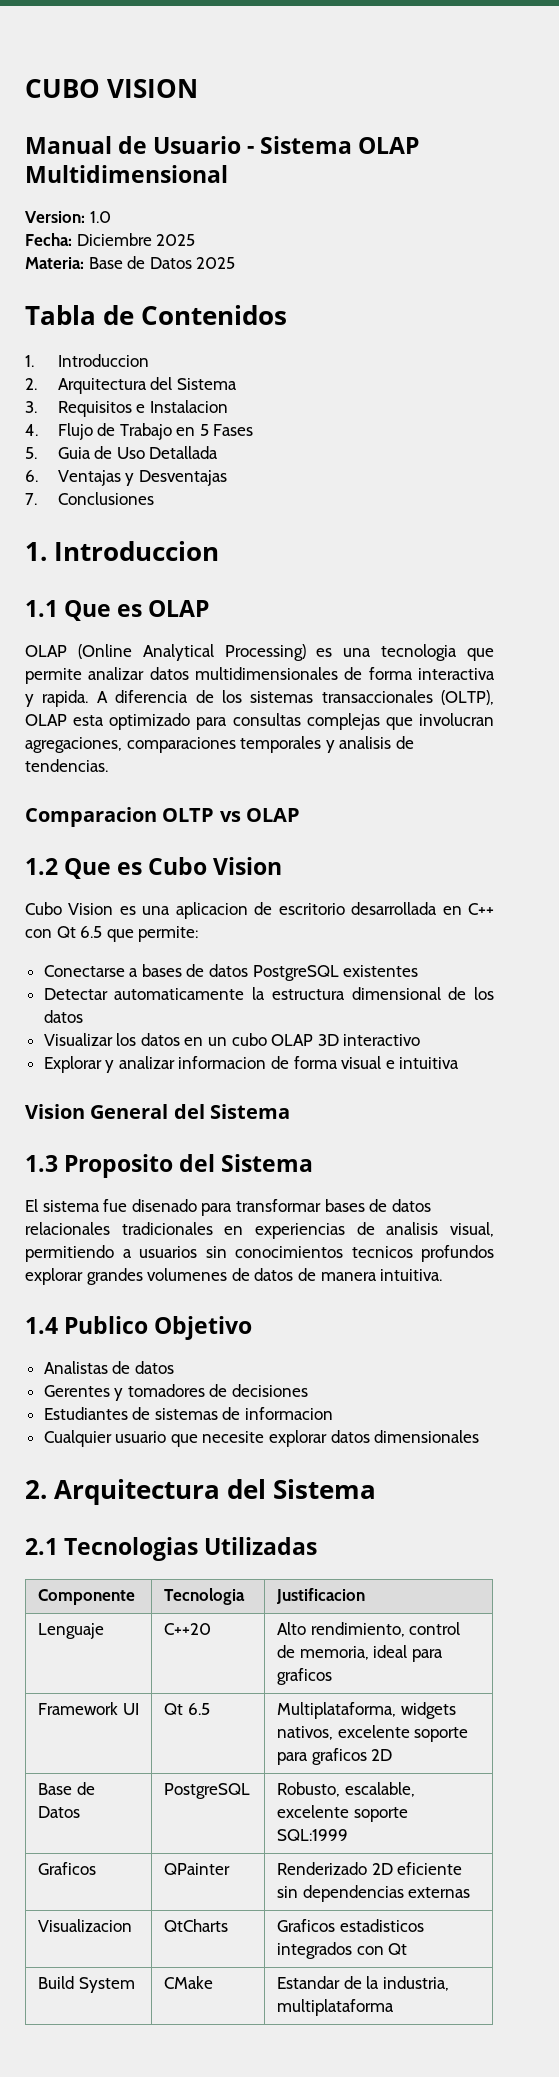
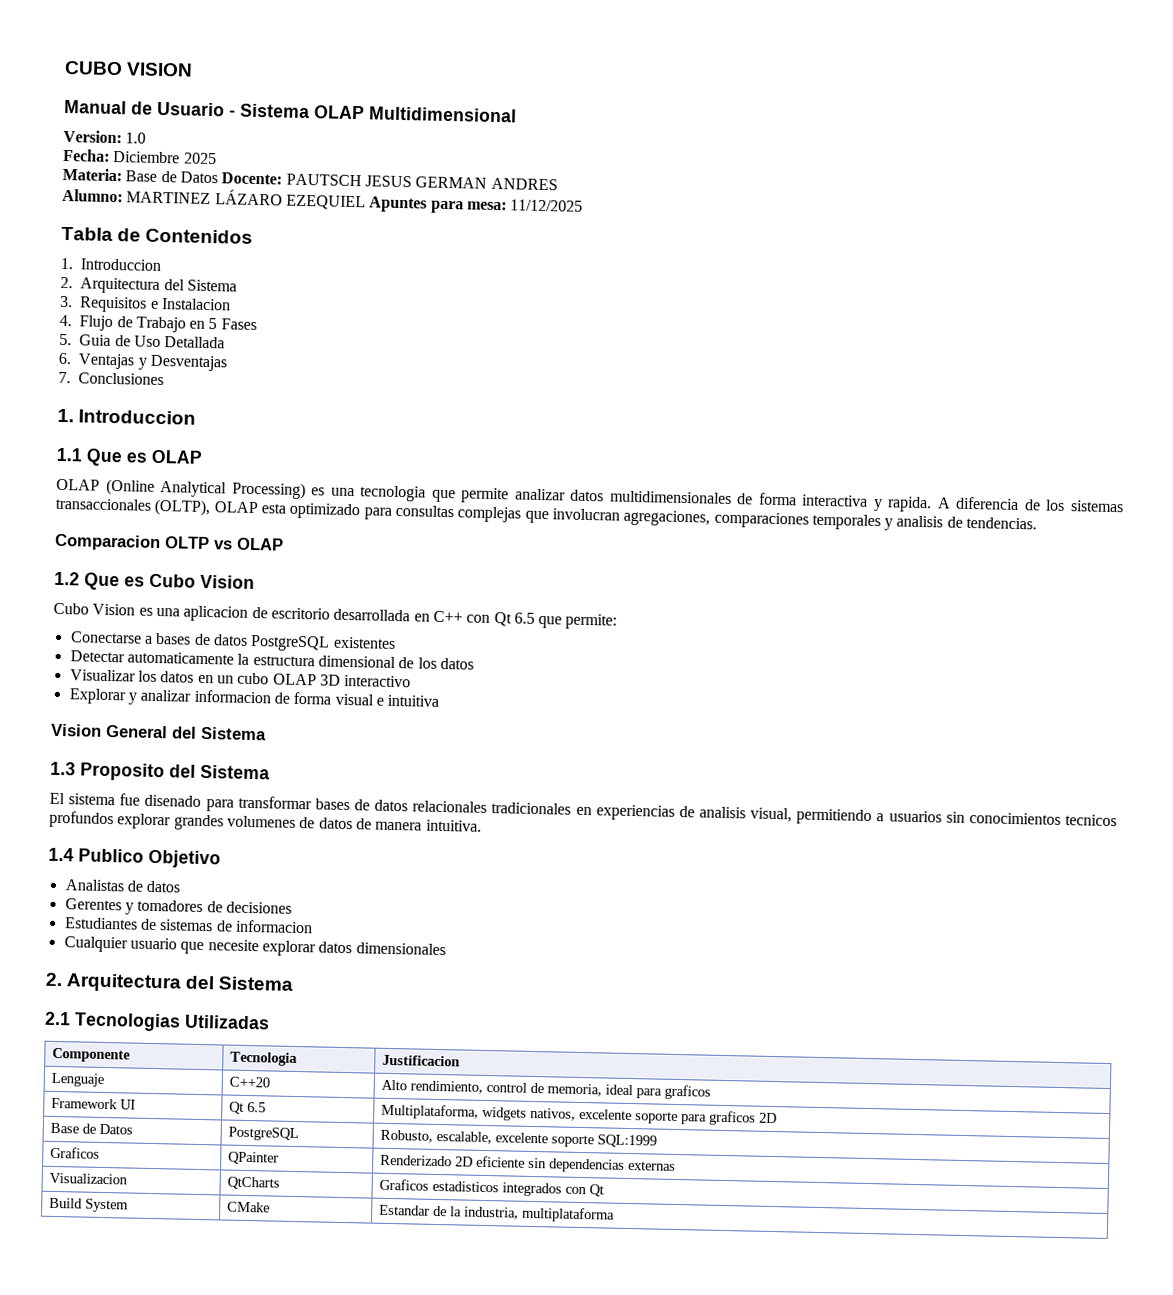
- Materia: Base de Datos 2025
+ Materia: Base de Datos Docente: PAUTSCH JESUS GERMAN ANDRES
+ Alumno: MARTINEZ LÁZARO EZEQUIEL Apuntes para mesa: 11/12/2025

